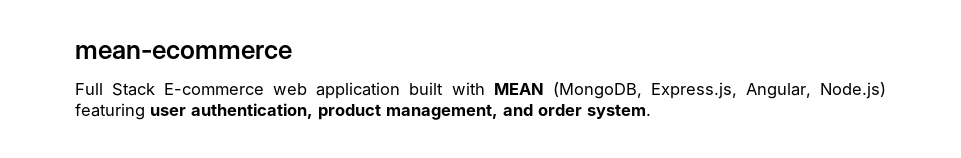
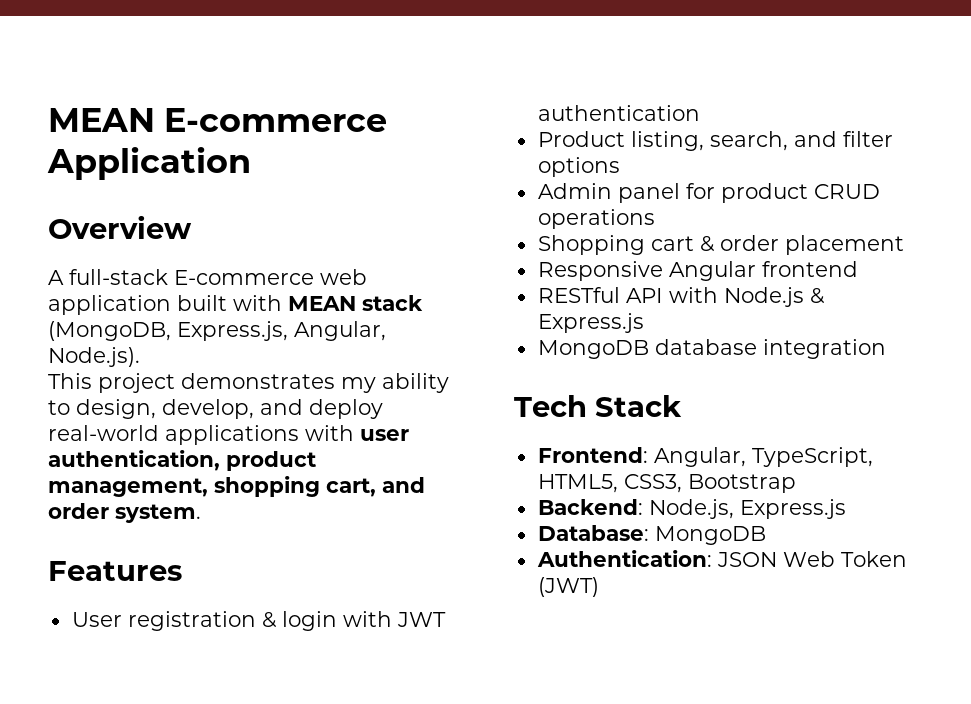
- mean-ecommerce
- Full Stack E-commerce web application built with MEAN (MongoDB, Express.js, Angular, Node.js) featuring user authentication, product management, and order system.
+ MEAN E-commerce Application
+ Overview
+ A full-stack E-commerce web application built with MEAN stack (MongoDB, Express.js, Angular, Node.js).
+ This project demonstrates my ability to design, develop, and deploy real-world applications with user authentication, product management, shopping cart, and order system.
+ Features
+ User registration & login with JWT authentication
+ Product listing, search, and filter options
+ Admin panel for product CRUD operations
+ Shopping cart & order placement
+ Responsive Angular frontend
+ RESTful API with Node.js & Express.js
+ MongoDB database integration
+ Tech Stack
+ Frontend: Angular, TypeScript, HTML5, CSS3, Bootstrap
+ Backend: Node.js, Express.js
+ Database: MongoDB
+ Authentication: JSON Web Token (JWT)

